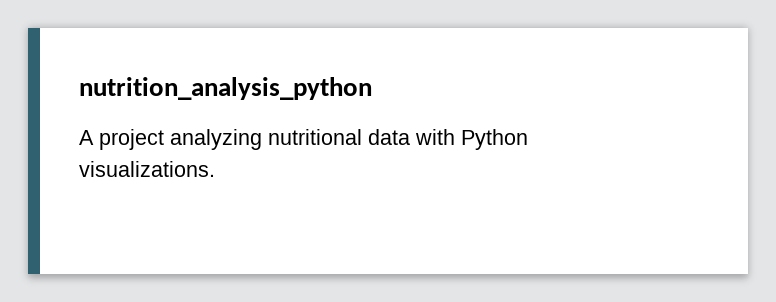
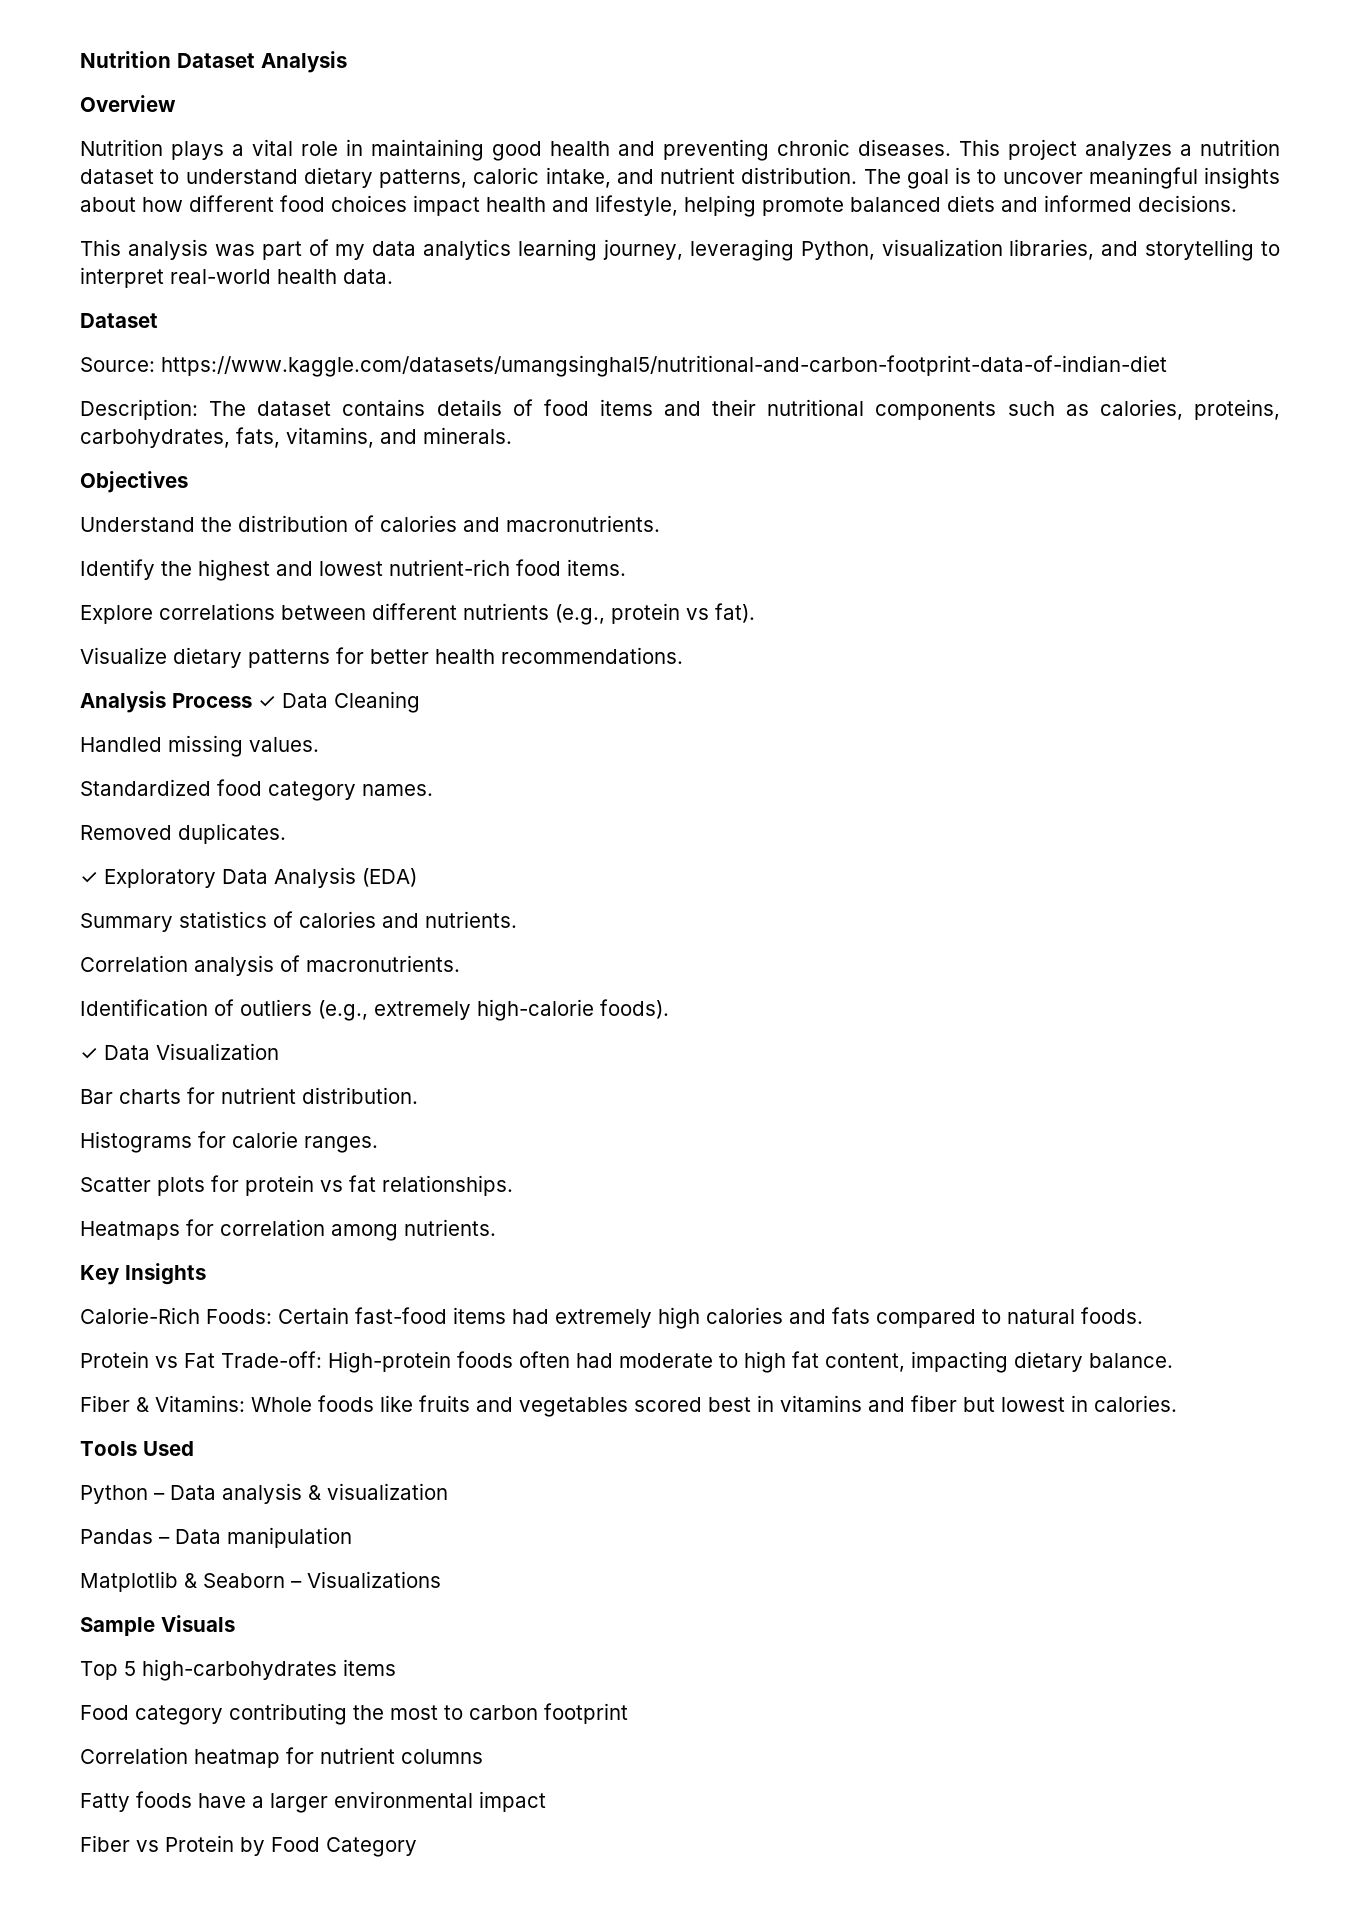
- nutrition_analysis_python
- A project analyzing nutritional data with Python visualizations.
+ Nutrition Dataset Analysis
+ Overview
+ Nutrition plays a vital role in maintaining good health and preventing chronic diseases. This project analyzes a nutrition dataset to understand dietary patterns, caloric intake, and nutrient distribution. The goal is to uncover meaningful insights about how different food choices impact health and lifestyle, helping promote balanced diets and informed decisions.
+ This analysis was part of my data analytics learning journey, leveraging Python, visualization libraries, and storytelling to interpret real-world health data.
+ Dataset
+ Source: https://www.kaggle.com/datasets/umangsinghal5/nutritional-and-carbon-footprint-data-of-indian-diet
+ Description: The dataset contains details of food items and their nutritional components such as calories, proteins, carbohydrates, fats, vitamins, and minerals.
+ Objectives
+ Understand the distribution of calories and macronutrients.
+ Identify the highest and lowest nutrient-rich food items.
+ Explore correlations between different nutrients (e.g., protein vs fat).
+ Visualize dietary patterns for better health recommendations.
+ Analysis Process ✓ Data Cleaning
+ Handled missing values.
+ Standardized food category names.
+ Removed duplicates.
+ ✓ Exploratory Data Analysis (EDA)
+ Summary statistics of calories and nutrients.
+ Correlation analysis of macronutrients.
+ Identification of outliers (e.g., extremely high-calorie foods).
+ ✓ Data Visualization
+ Bar charts for nutrient distribution.
+ Histograms for calorie ranges.
+ Scatter plots for protein vs fat relationships.
+ Heatmaps for correlation among nutrients.
+ Key Insights
+ Calorie-Rich Foods: Certain fast-food items had extremely high calories and fats compared to natural foods.
+ Protein vs Fat Trade-off: High-protein foods often had moderate to high fat content, impacting dietary balance.
+ Fiber & Vitamins: Whole foods like fruits and vegetables scored best in vitamins and fiber but lowest in calories.
+ Tools Used
+ Python – Data analysis & visualization
+ Pandas – Data manipulation
+ Matplotlib & Seaborn – Visualizations
+ Sample Visuals
+ Top 5 high-carbohydrates items
+ Food category contributing the most to carbon footprint
+ Correlation heatmap for nutrient columns
+ Fatty foods have a larger environmental impact
+ Fiber vs Protein by Food Category

